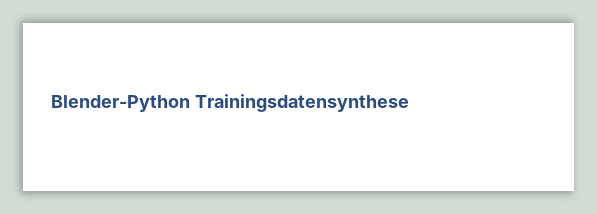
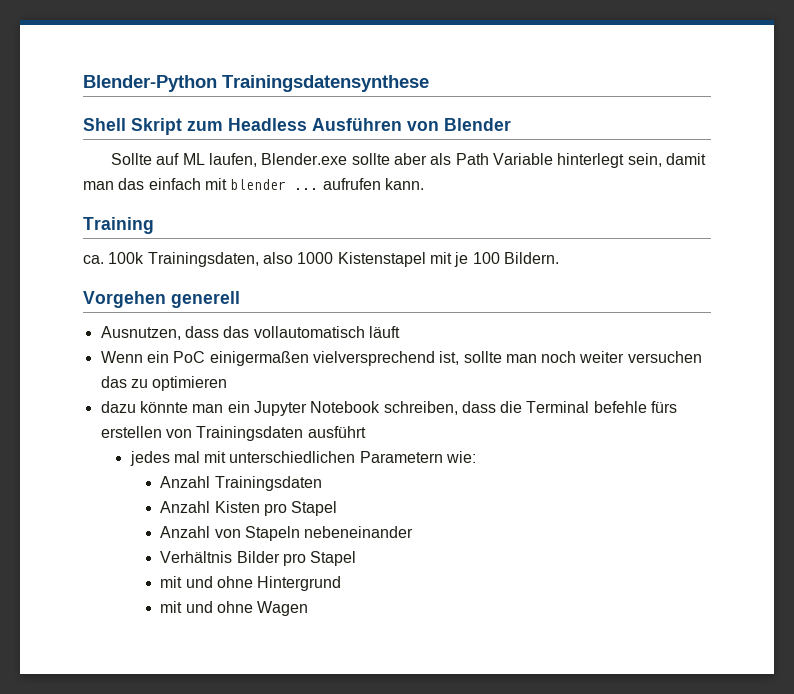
+ Shell Skript zum Headless Ausführen von Blender
+ Sollte auf ML laufen, Blender.exe sollte aber als Path Variable hinterlegt sein, damit man das einfach mit blender ... aufrufen kann.
+ Training
+ ca. 100k Trainingsdaten, also 1000 Kistenstapel mit je 100 Bildern.
+ Vorgehen generell
+ Ausnutzen, dass das vollautomatisch läuft
+ Wenn ein PoC einigermaßen vielversprechend ist, sollte man noch weiter versuchen das zu optimieren
+ dazu könnte man ein Jupyter Notebook schreiben, dass die Terminal befehle fürs erstellen von Trainingsdaten ausführt
+ jedes mal mit unterschiedlichen Parametern wie:
+ Anzahl Trainingsdaten
+ Anzahl Kisten pro Stapel
+ Anzahl von Stapeln nebeneinander
+ Verhältnis Bilder pro Stapel
+ mit und ohne Hintergrund
+ mit und ohne Wagen

